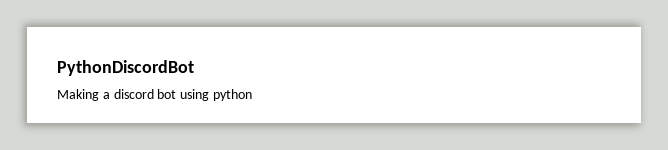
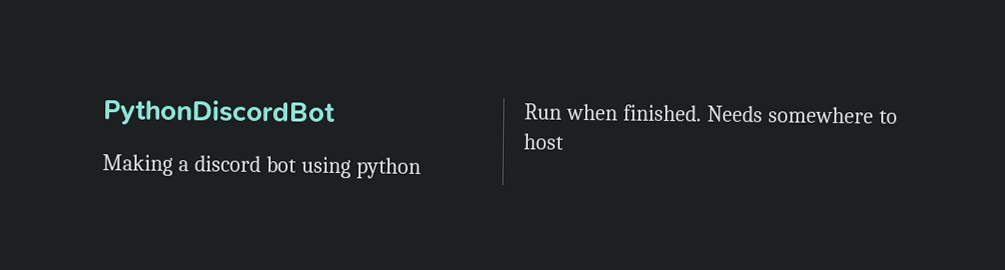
+ Run when finished. Needs somewhere to host

